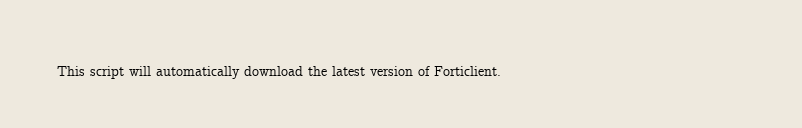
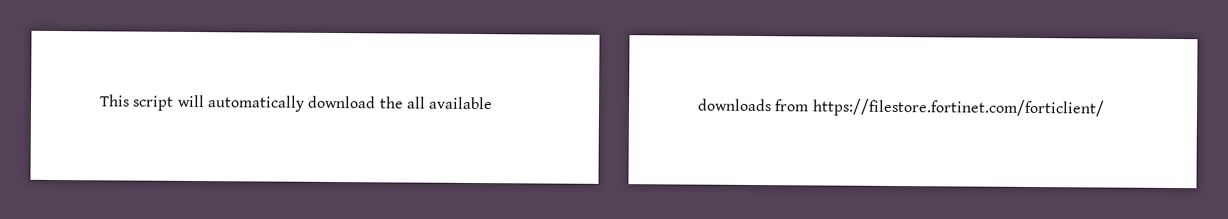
- This script will automatically download the latest version of Forticlient.
+ This script will automatically download the all available downloads from https://filestore.fortinet.com/forticlient/

